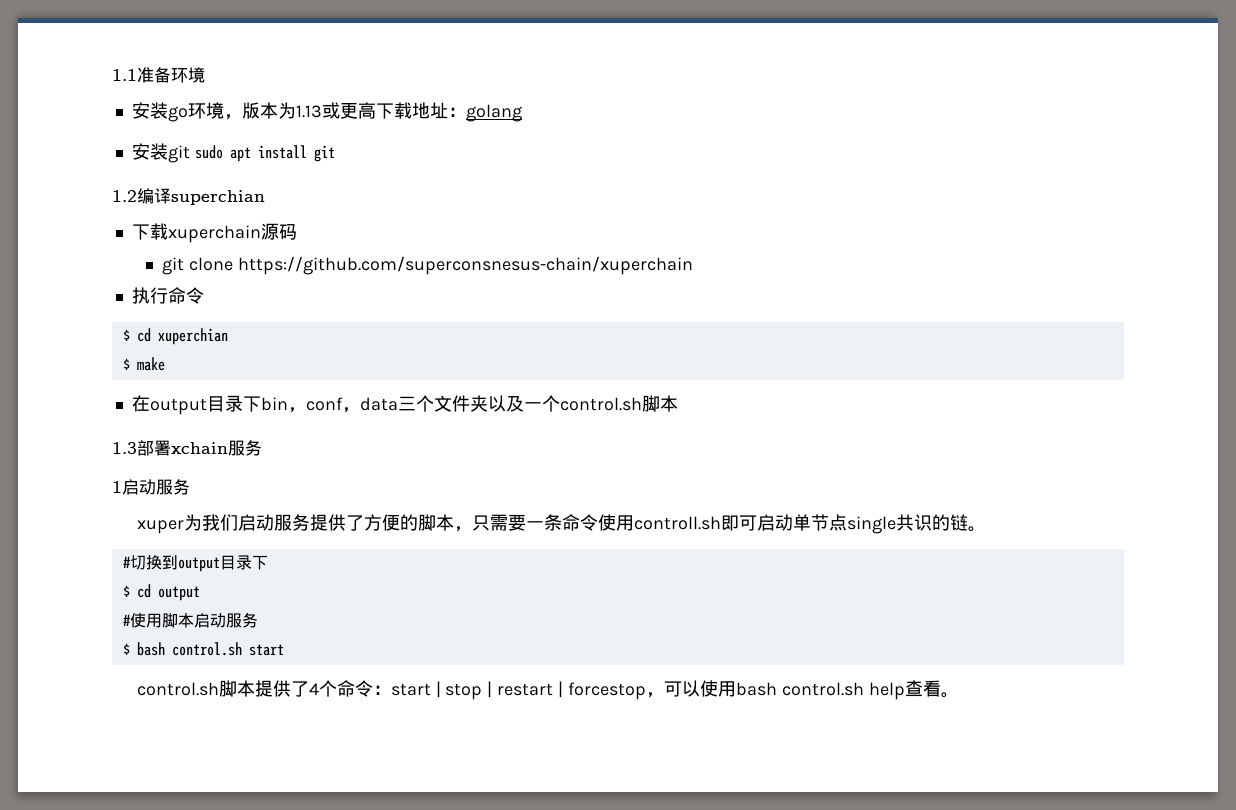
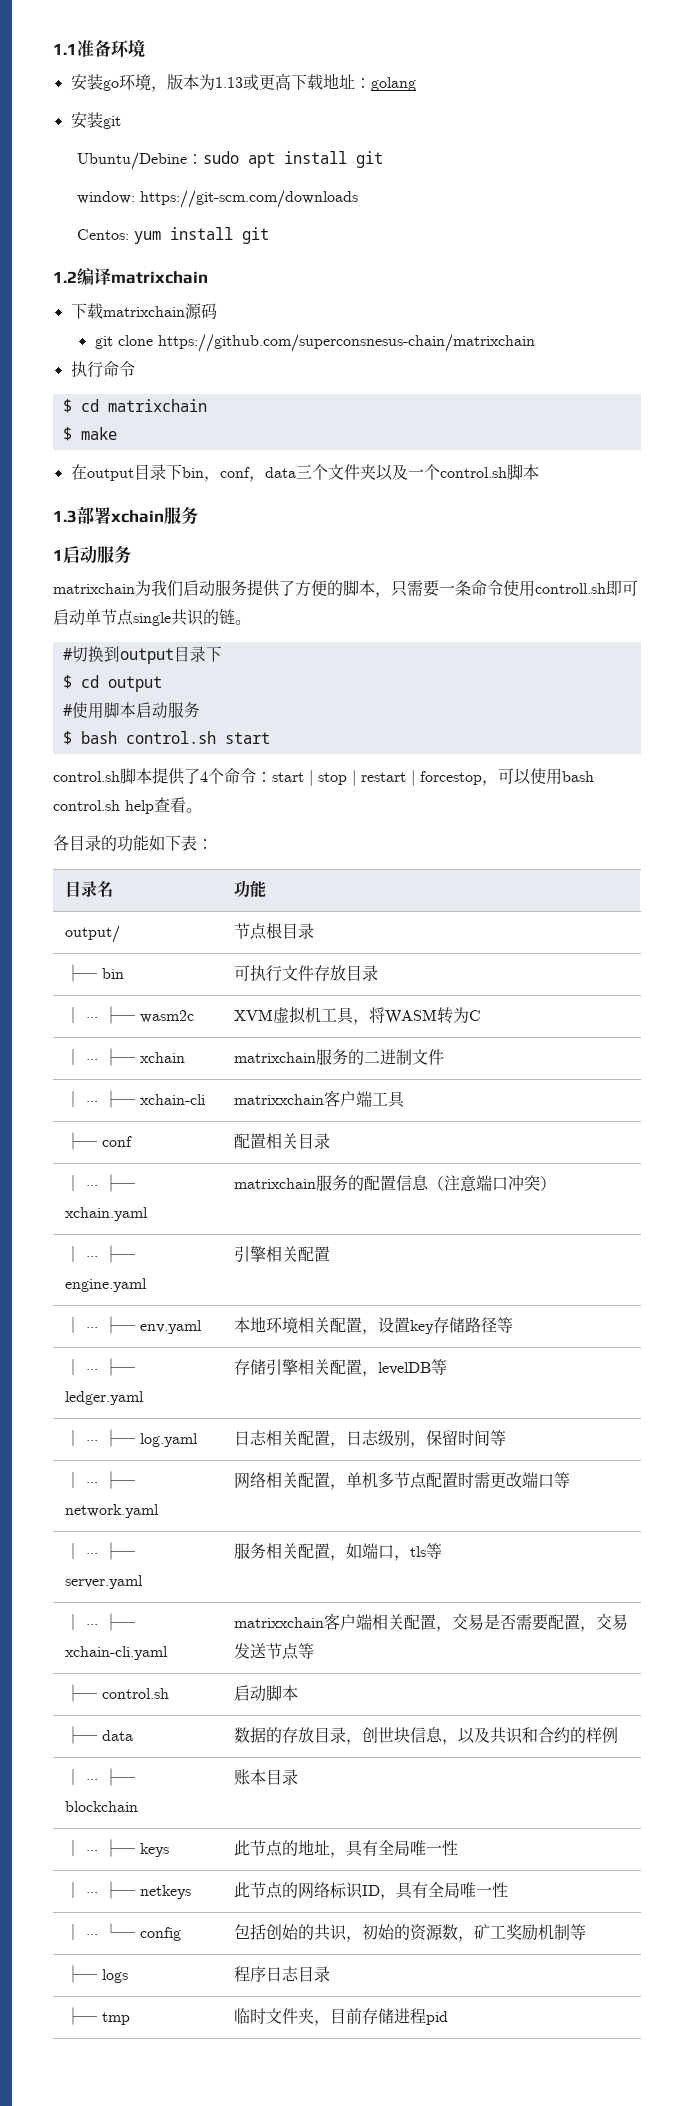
- 安装git sudo apt install git
+ 安装git
+ Ubuntu/Debine：sudo apt install git
+ window: https://git-scm.com/downloads
+ Centos: yum install git
- 1.2编译superchian
- 下载xuperchain源码
+ 1.2编译matrixchain
+ 下载matrixchain源码
- git clone https://github.com/superconsnesus-chain/xuperchain
+ git clone https://github.com/superconsnesus-chain/matrixchain
- $ cd xuperchian
+ $ cd matrixchain
- xuper为我们启动服务提供了方便的脚本，只需要一条命令使用controll.sh即可启动单节点single共识的链。
+ matrixchain为我们启动服务提供了方便的脚本，只需要一条命令使用controll.sh即可启动单节点single共识的链。
+ 各目录的功能如下表：
+ 目录名 | 功能
+ output/ | 节点根目录
+ ├─ bin | 可执行文件存放目录
+ │ ··· ├─ wasm2c | XVM虚拟机工具，将WASM转为C
+ │ ··· ├─ xchain | matrixchain服务的二进制文件
+ │ ··· ├─ xchain-cli | matrixxchain客户端工具
+ ├─ conf | 配置相关目录
+ │ ··· ├─ xchain.yaml | matrixchain服务的配置信息（注意端口冲突）
+ │ ··· ├─ engine.yaml | 引擎相关配置
+ │ ··· ├─ env.yaml | 本地环境相关配置，设置key存储路径等
+ │ ··· ├─ ledger.yaml | 存储引擎相关配置，levelDB等
+ │ ··· ├─ log.yaml | 日志相关配置，日志级别，保留时间等
+ │ ··· ├─ network.yaml | 网络相关配置，单机多节点配置时需更改端口等
+ │ ··· ├─ server.yaml | 服务相关配置，如端口，tls等
+ │ ··· ├─ xchain-cli.yaml | matrixxchain客户端相关配置，交易是否需要配置，交易发送节点等
+ ├─ control.sh | 启动脚本
+ ├─ data | 数据的存放目录，创世块信息，以及共识和合约的样例
+ │ ··· ├─ blockchain | 账本目录
+ │ ··· ├─ keys | 此节点的地址，具有全局唯一性
+ │ ··· ├─ netkeys | 此节点的网络标识ID，具有全局唯一性
+ │ ··· └─ config | 包括创始的共识，初始的资源数，矿工奖励机制等
+ ├─ logs | 程序日志目录
+ ├─ tmp | 临时文件夹，目前存储进程pid

